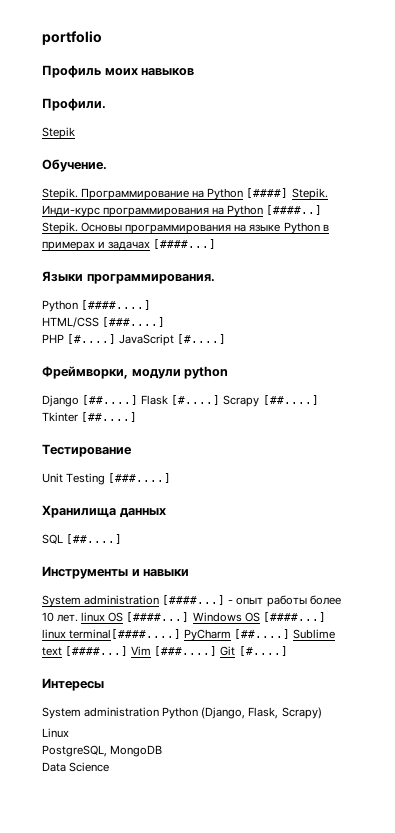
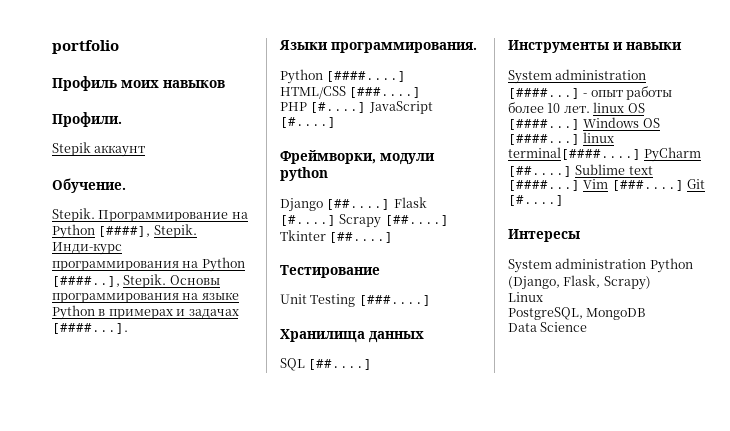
- Stepik
+ Stepik аккаунт
- Программирование на Python [####] Stepik.
+ Программирование на Python [####], Stepik.
- Инди-курс программирования на Python [####..] Stepik.
+ Инди-курс программирования на Python [####..], Stepik.
- Основы программирования на языке Python в примерах и задачах [####...]
+ Основы программирования на языке Python в примерах и задачах [####...].

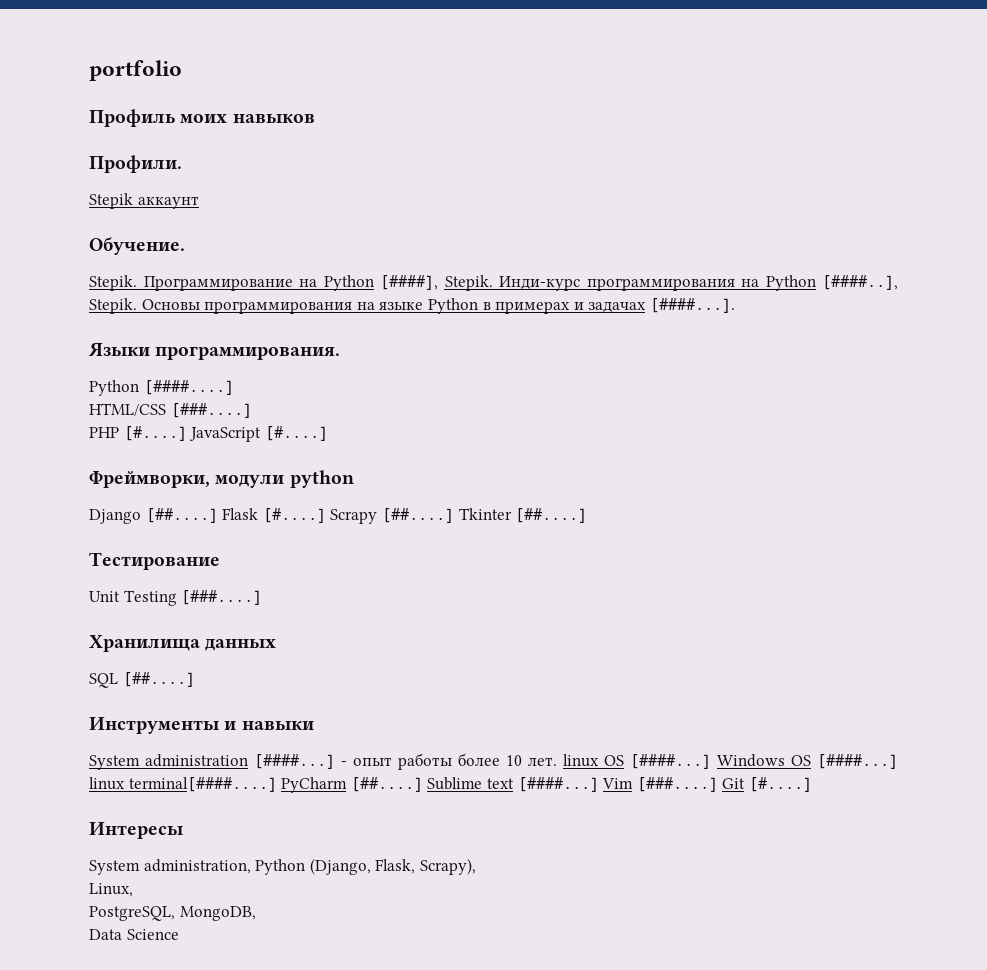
- System administration Python (Django, Flask, Scrapy)
- Linux
+ System administration, Python (Django, Flask, Scrapy),
+ Linux,
- PostgreSQL, MongoDB
+ PostgreSQL, MongoDB,

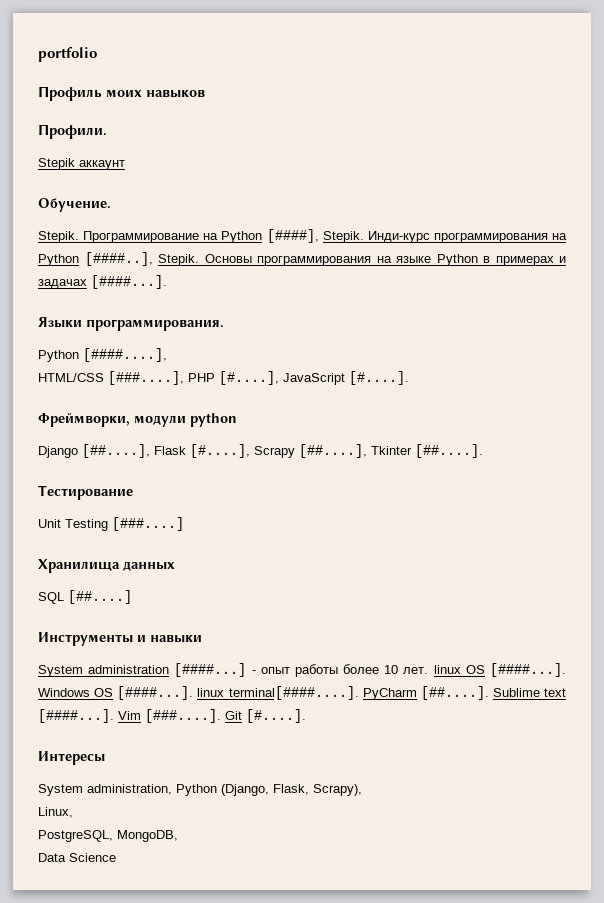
- Python [####....]
+ Python [####....],
- HTML/CSS [###....]
- PHP [#....] JavaScript [#....]
+ HTML/CSS [###....], PHP [#....], JavaScript [#....].
- Django [##....] Flask [#....] Scrapy [##....] Tkinter [##....]
+ Django [##....], Flask [#....], Scrapy [##....], Tkinter [##....].
- - опыт работы более 10 лет. linux OS [####...] Windows OS [####...] linux terminal[####....] PyCharm [##....] Sublime text [####...] Vim [###....] Git [#....]
+ - опыт работы более 10 лет. linux OS [####...]. Windows OS [####...]. linux terminal[####....]. PyCharm [##....]. Sublime text [####...]. Vim [###....]. Git [#....].

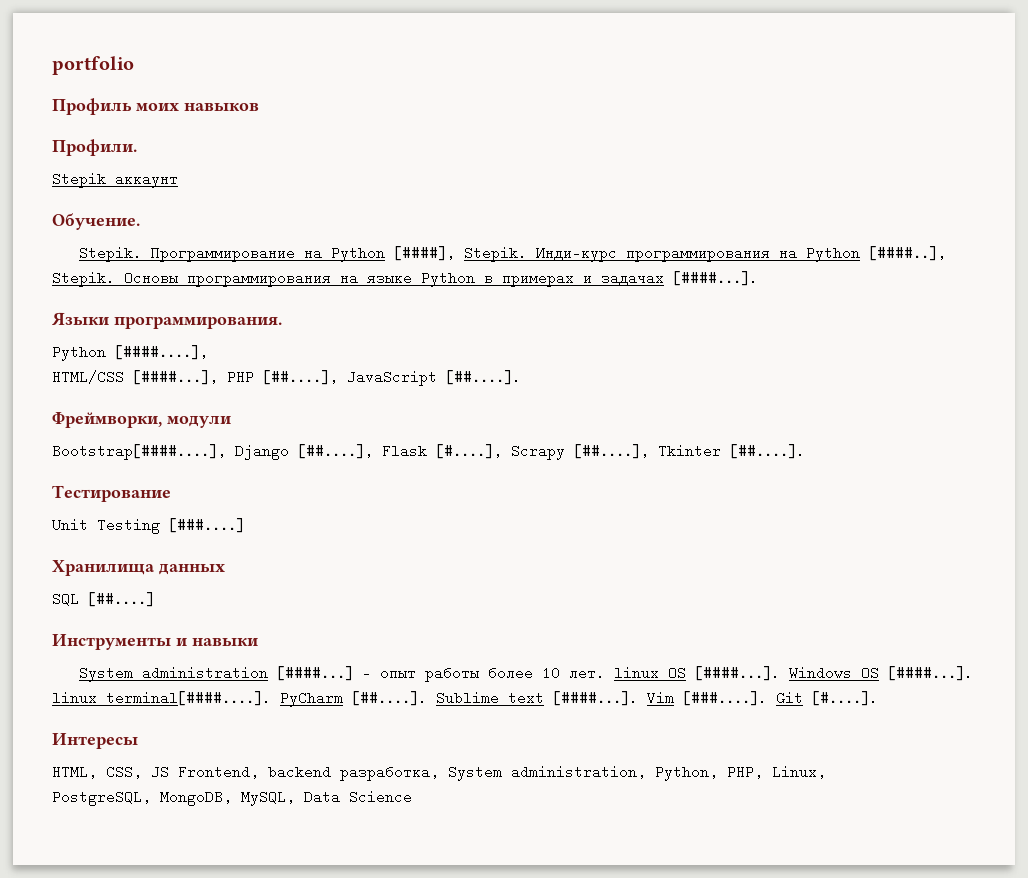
- HTML/CSS [###....], PHP [#....], JavaScript [#....].
+ HTML/CSS [####...], PHP [##....], JavaScript [##....].
- Фреймворки, модули python
- Django [##....], Flask [#....], Scrapy [##....], Tkinter [##....].
+ Фреймворки, модули
+ Bootstrap[####....], Django [##....], Flask [#....], Scrapy [##....], Tkinter [##....].
- System administration, Python (Django, Flask, Scrapy),
- Linux,
+ HTML, CSS, JS Frontend, backend разработка, System administration, Python, PHP, Linux,
- PostgreSQL, MongoDB,
- Data Science
+ PostgreSQL, MongoDB, MySQL, Data Science

